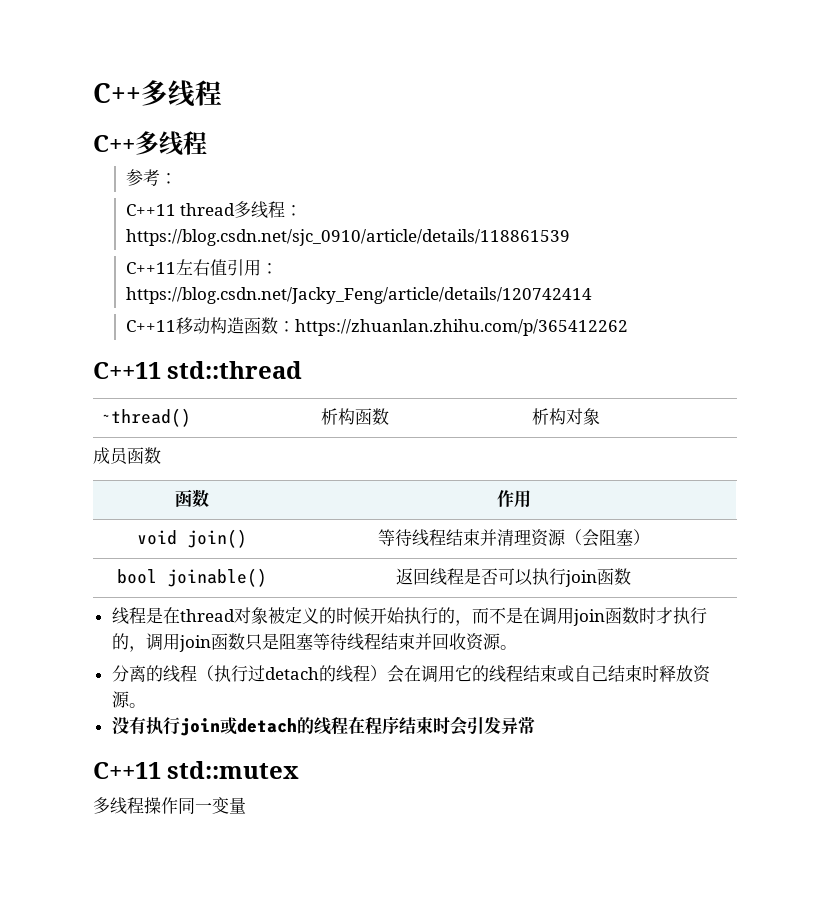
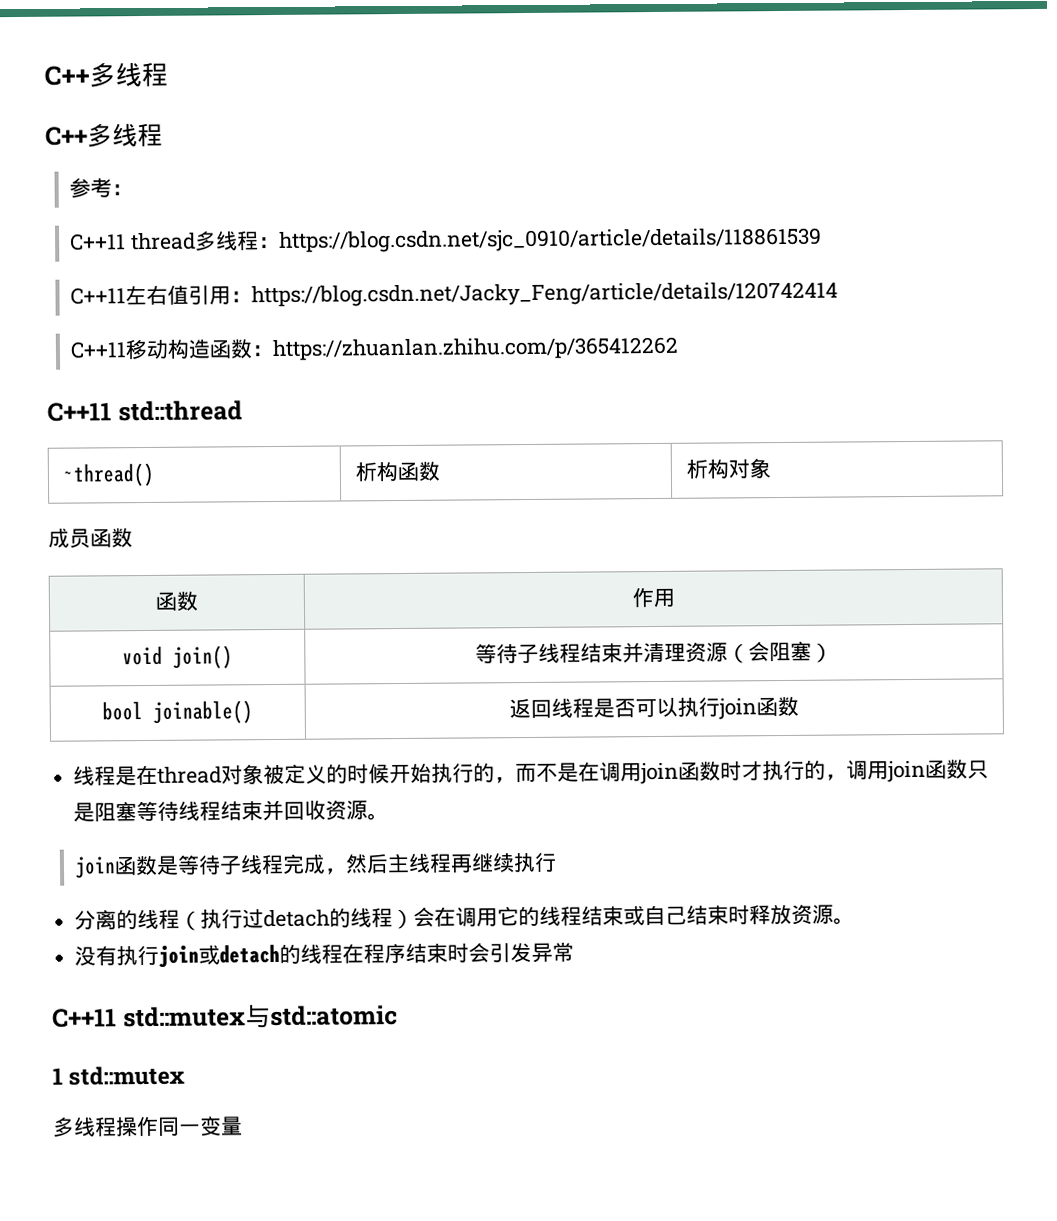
- void join() | 等待线程结束并清理资源（会阻塞）
+ void join() | 等待子线程结束并清理资源（会阻塞）
+ join函数是等待子线程完成，然后主线程再继续执行
- C++11 std::mutex
+ C++11 std::mutex与std::atomic
+ 1 std::mutex

